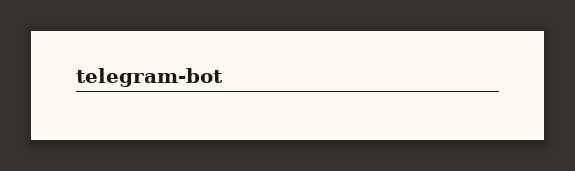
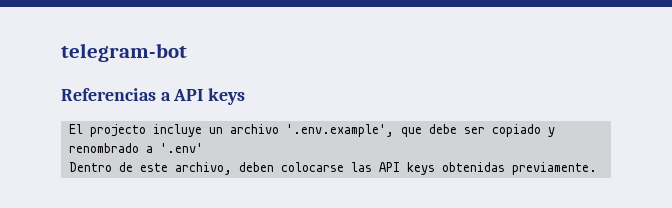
+ Referencias a API keys
+ El projecto incluye un archivo '.env.example', que debe ser copiado y renombrado a '.env'
+ Dentro de este archivo, deben colocarse las API keys obtenidas previamente.

